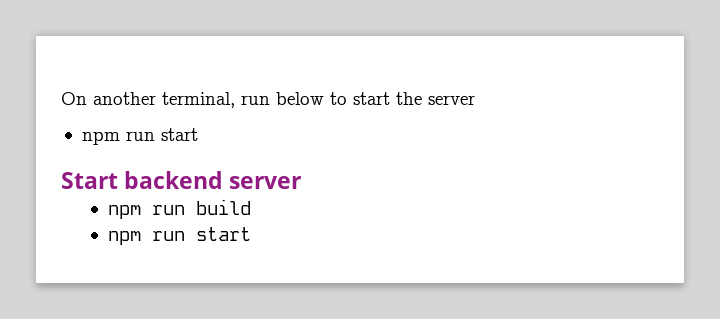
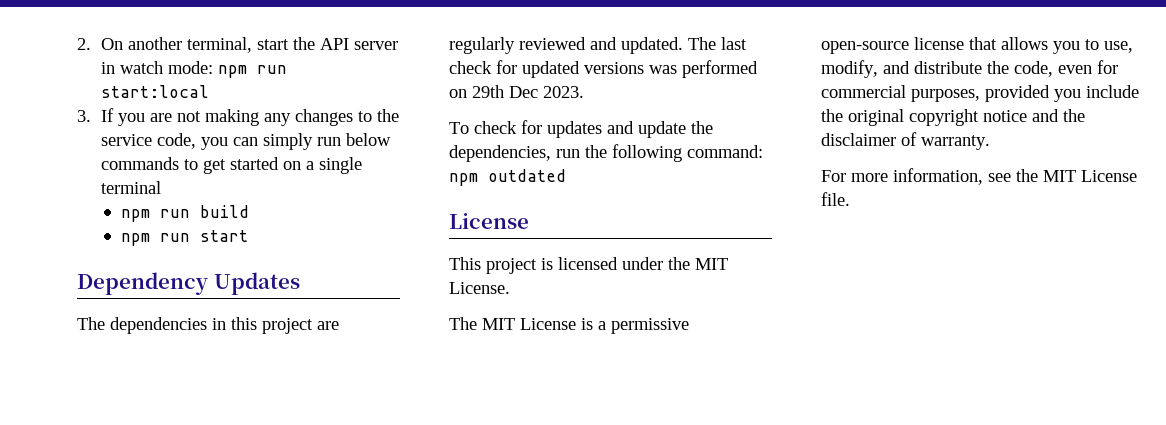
- On another terminal, run below to start the server
- npm run start
- Start backend server
+ 2. On another terminal, start the API server in watch mode: npm run start:local
+ 3. If you are not making any changes to the service code, you can simply run below commands to get started on a single terminal
+ Dependency Updates
+ The dependencies in this project are regularly reviewed and updated. The last check for updated versions was performed on 29th Dec 2023.
+ To check for updates and update the dependencies, run the following command: npm outdated
+ License
+ This project is licensed under the MIT License.
+ The MIT License is a permissive open-source license that allows you to use, modify, and distribute the code, even for commercial purposes, provided you include the original copyright notice and the disclaimer of warranty.
+ For more information, see the MIT License file.

